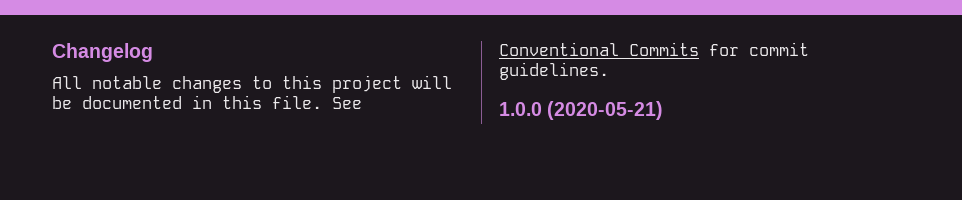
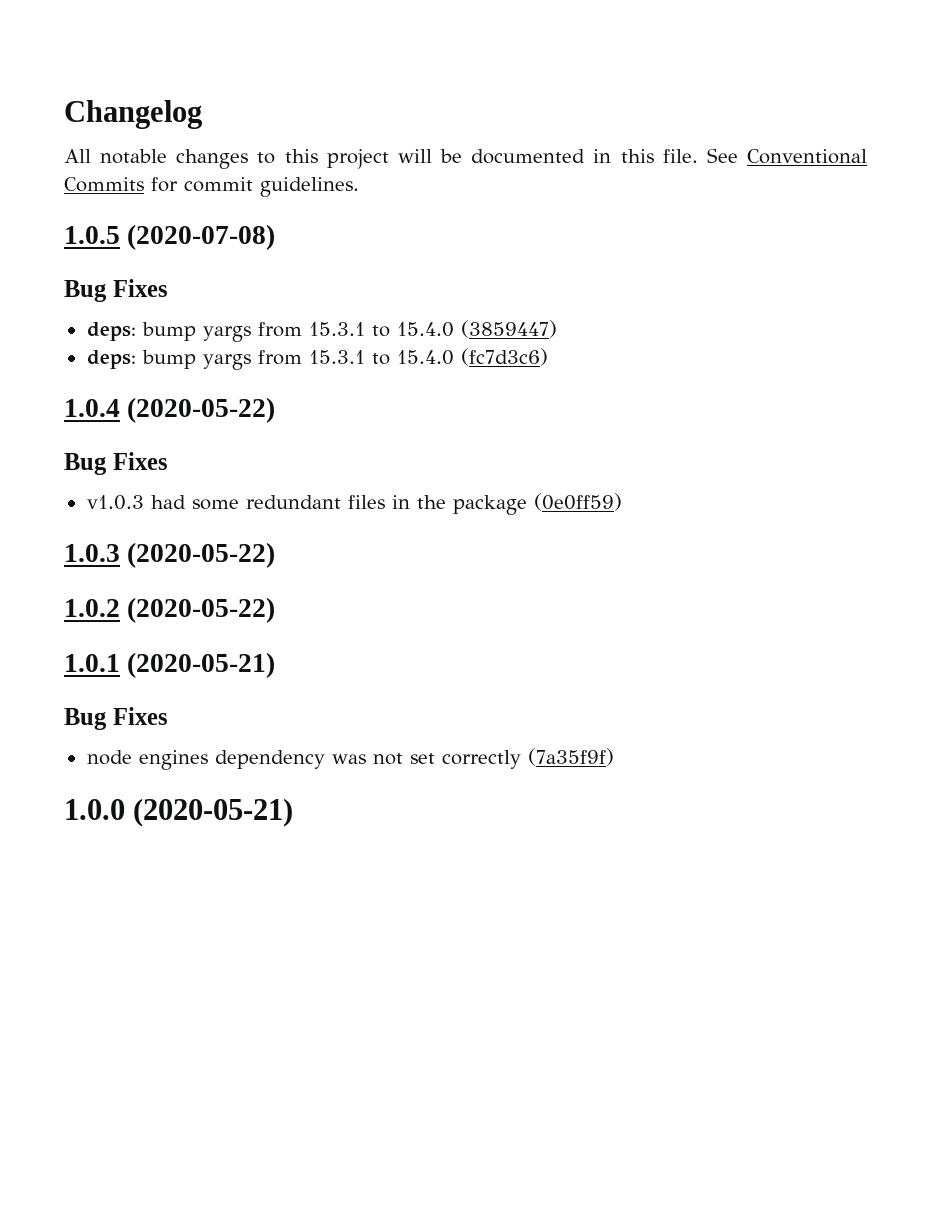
+ 1.0.5 (2020-07-08)
+ Bug Fixes
+ deps: bump yargs from 15.3.1 to 15.4.0 (3859447)
+ deps: bump yargs from 15.3.1 to 15.4.0 (fc7d3c6)
+ 1.0.4 (2020-05-22)
+ Bug Fixes
+ v1.0.3 had some redundant files in the package (0e0ff59)
+ 1.0.3 (2020-05-22)
+ 1.0.2 (2020-05-22)
+ 1.0.1 (2020-05-21)
+ Bug Fixes
+ node engines dependency was not set correctly (7a35f9f)

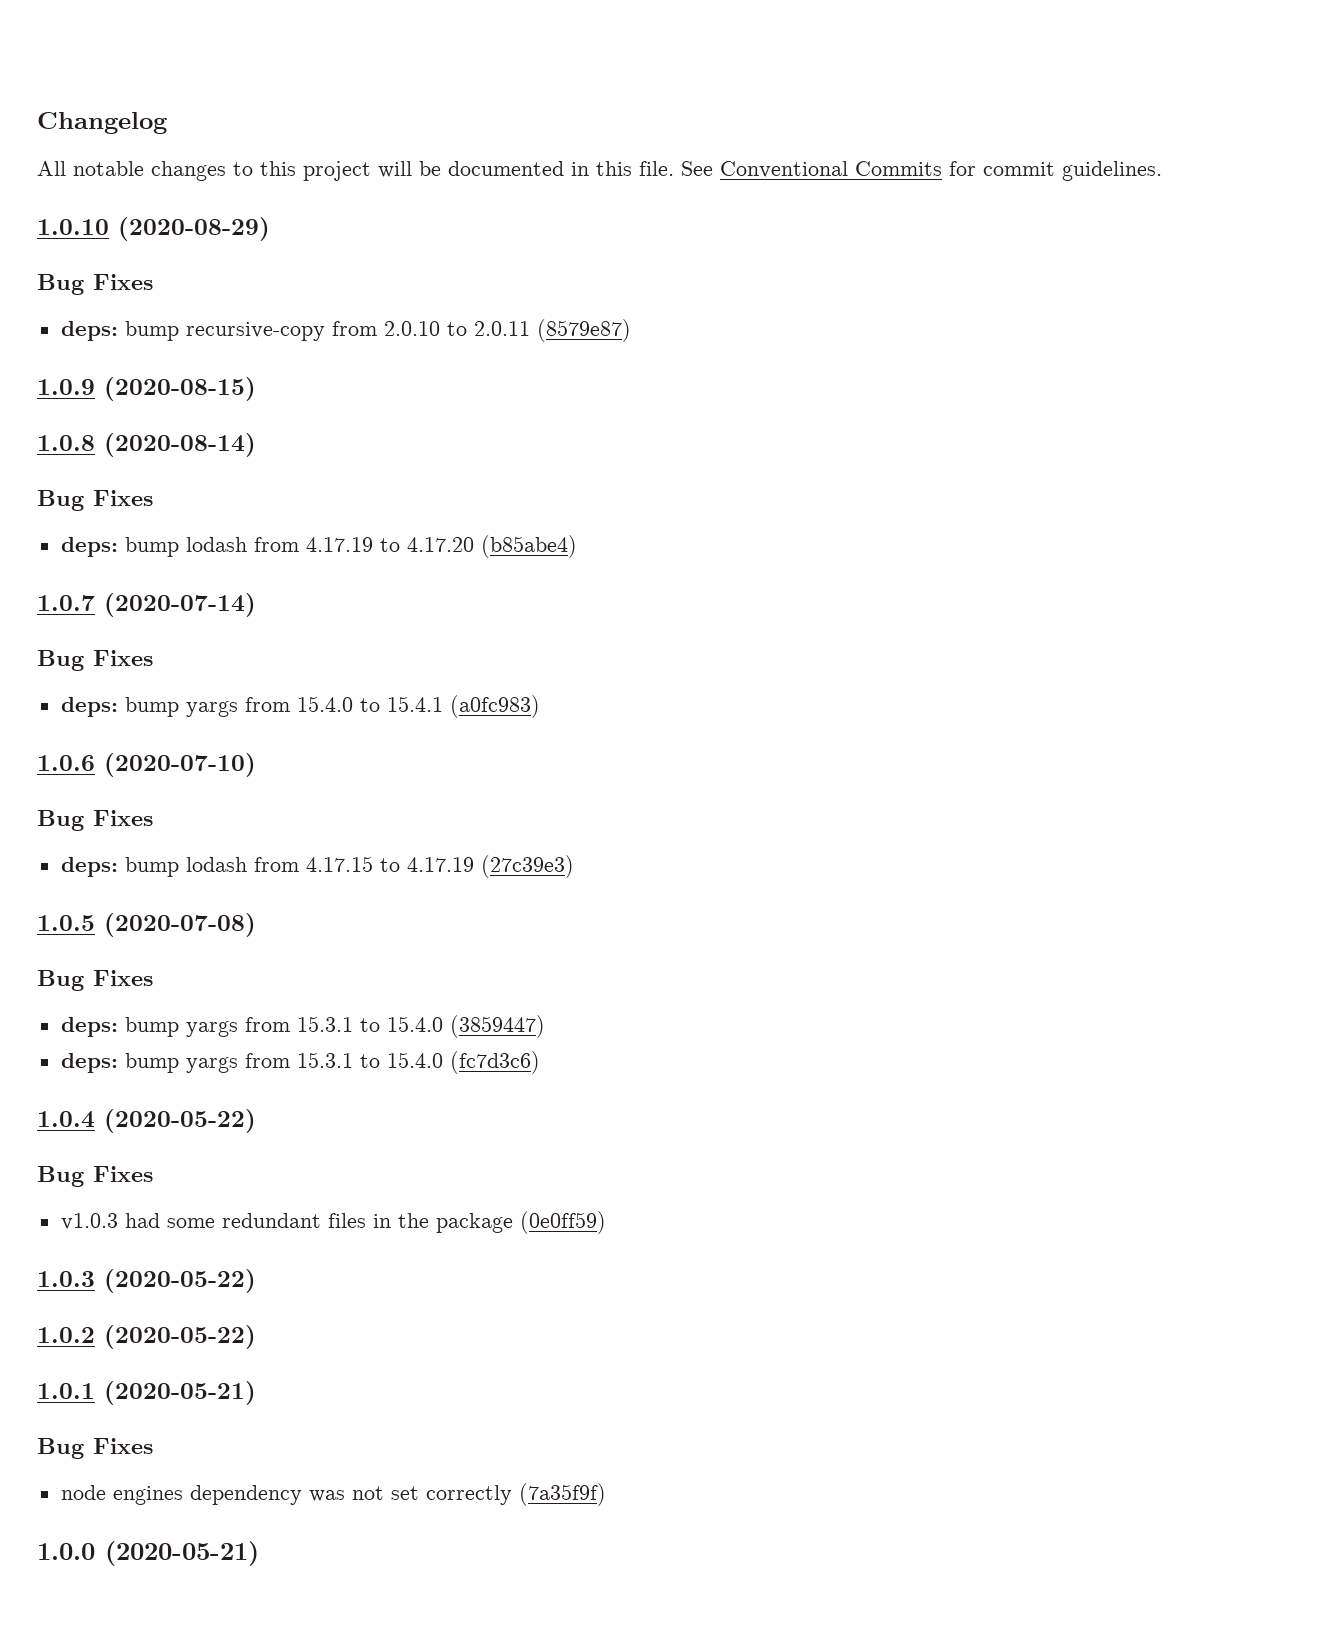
+ 1.0.10 (2020-08-29)
+ Bug Fixes
+ deps: bump recursive-copy from 2.0.10 to 2.0.11 (8579e87)
+ 1.0.9 (2020-08-15)
+ 1.0.8 (2020-08-14)
+ Bug Fixes
+ deps: bump lodash from 4.17.19 to 4.17.20 (b85abe4)
+ 1.0.7 (2020-07-14)
+ Bug Fixes
+ deps: bump yargs from 15.4.0 to 15.4.1 (a0fc983)
+ 1.0.6 (2020-07-10)
+ Bug Fixes
+ deps: bump lodash from 4.17.15 to 4.17.19 (27c39e3)

